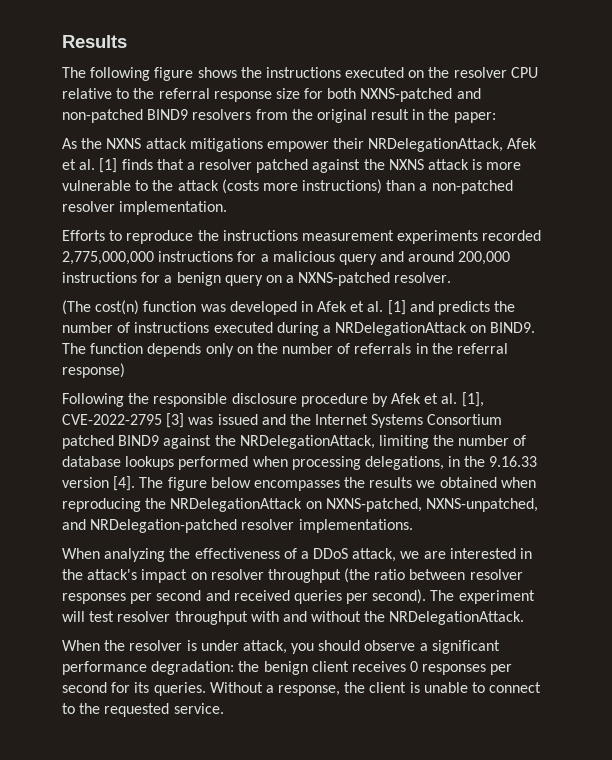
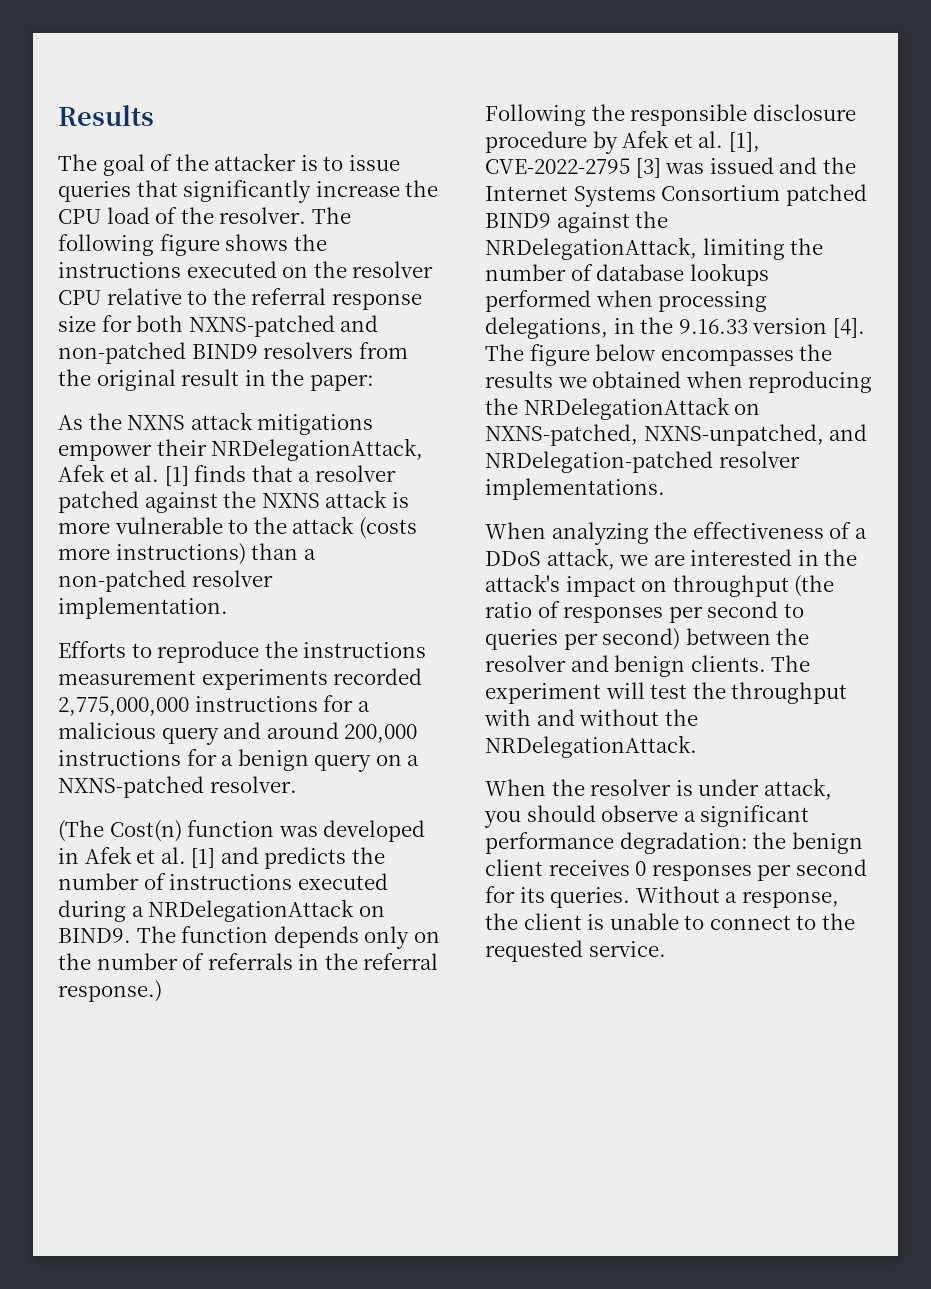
- The following figure shows the instructions executed on the resolver CPU relative to the referral response size for both NXNS-patched and non-patched BIND9 resolvers from the original result in the paper:
+ The goal of the attacker is to issue queries that significantly increase the CPU load of the resolver. The following figure shows the instructions executed on the resolver CPU relative to the referral response size for both NXNS-patched and non-patched BIND9 resolvers from the original result in the paper:
- (The cost(n) function was developed in Afek et al. [1] and predicts the number of instructions executed during a NRDelegationAttack on BIND9.
+ (The Cost(n) function was developed in Afek et al. [1] and predicts the number of instructions executed during a NRDelegationAttack on BIND9.
- The function depends only on the number of referrals in the referral response)
+ The function depends only on the number of referrals in the referral response.)
- When analyzing the effectiveness of a DDoS attack, we are interested in the attack's impact on resolver throughput (the ratio between resolver responses per second and received queries per second).
+ When analyzing the effectiveness of a DDoS attack, we are interested in the attack's impact on throughput (the ratio of responses per second to queries per second) between the resolver and benign clients.
- The experiment will test resolver throughput with and without the NRDelegationAttack.
+ The experiment will test the throughput with and without the NRDelegationAttack.

